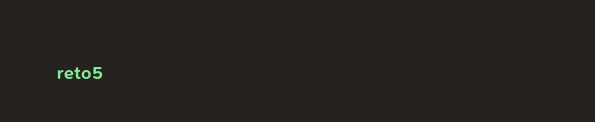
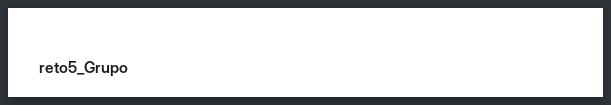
- reto5
+ reto5_Grupo

